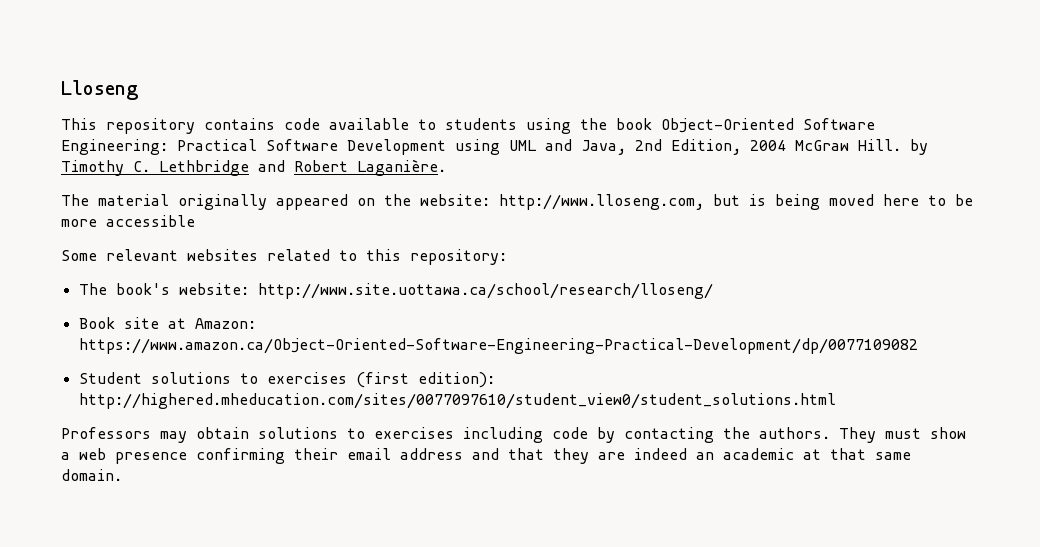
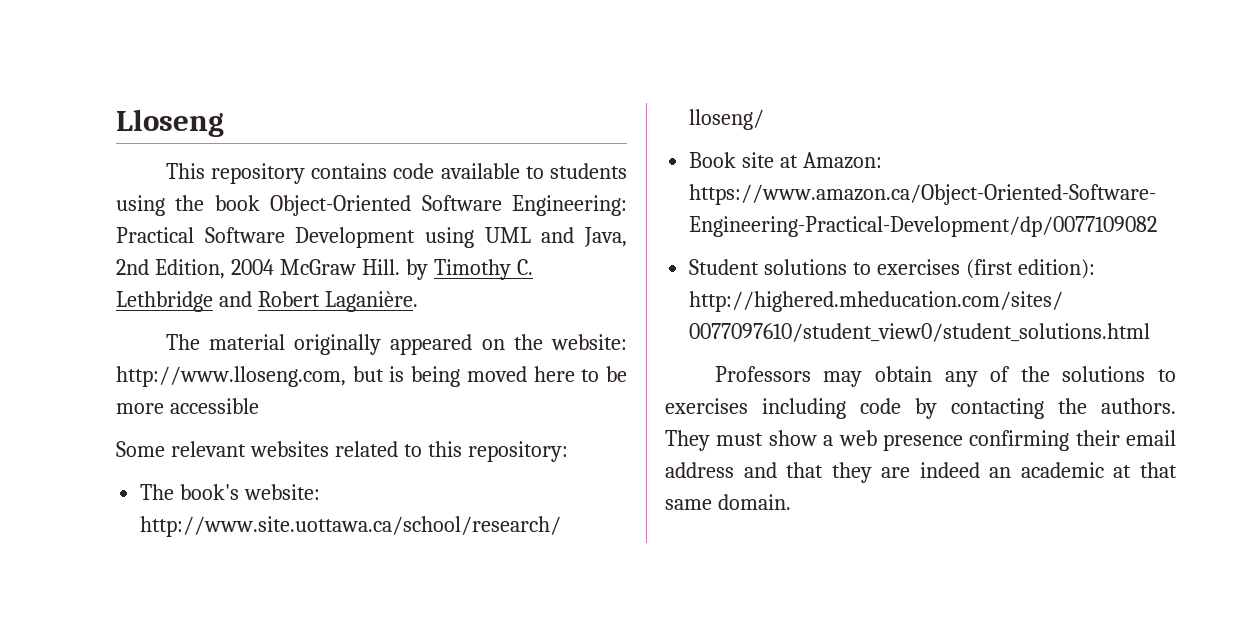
- Professors may obtain solutions to exercises including code by contacting the authors.
+ Professors may obtain any of the solutions to exercises including code by contacting the authors.

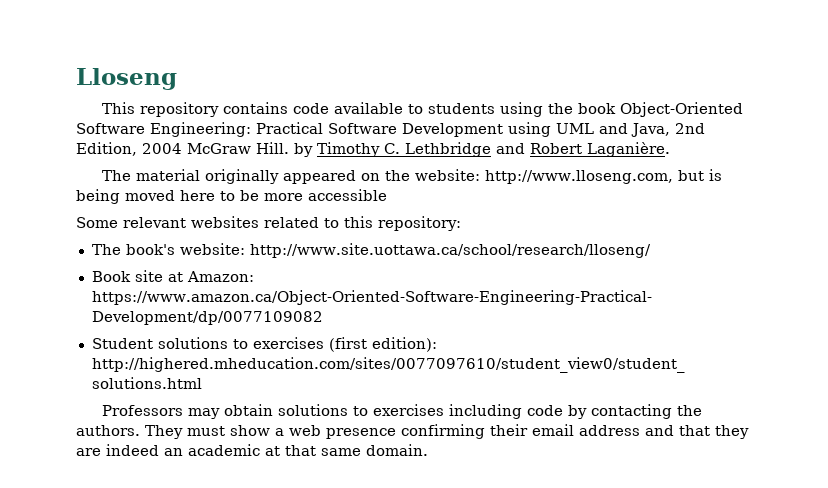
- Professors may obtain any of the solutions to exercises including code by contacting the authors.
+ Professors may obtain solutions to exercises including code by contacting the authors.

